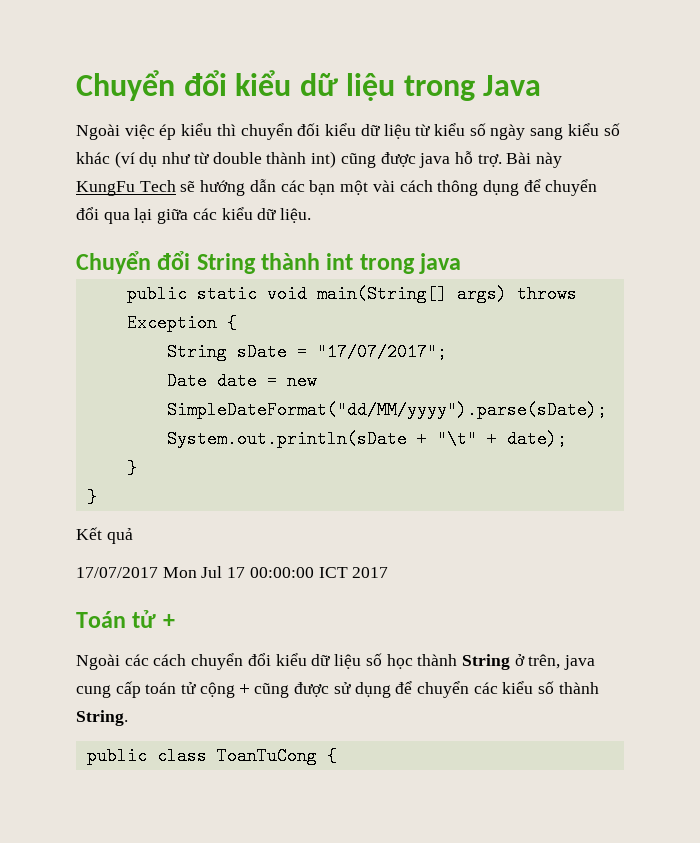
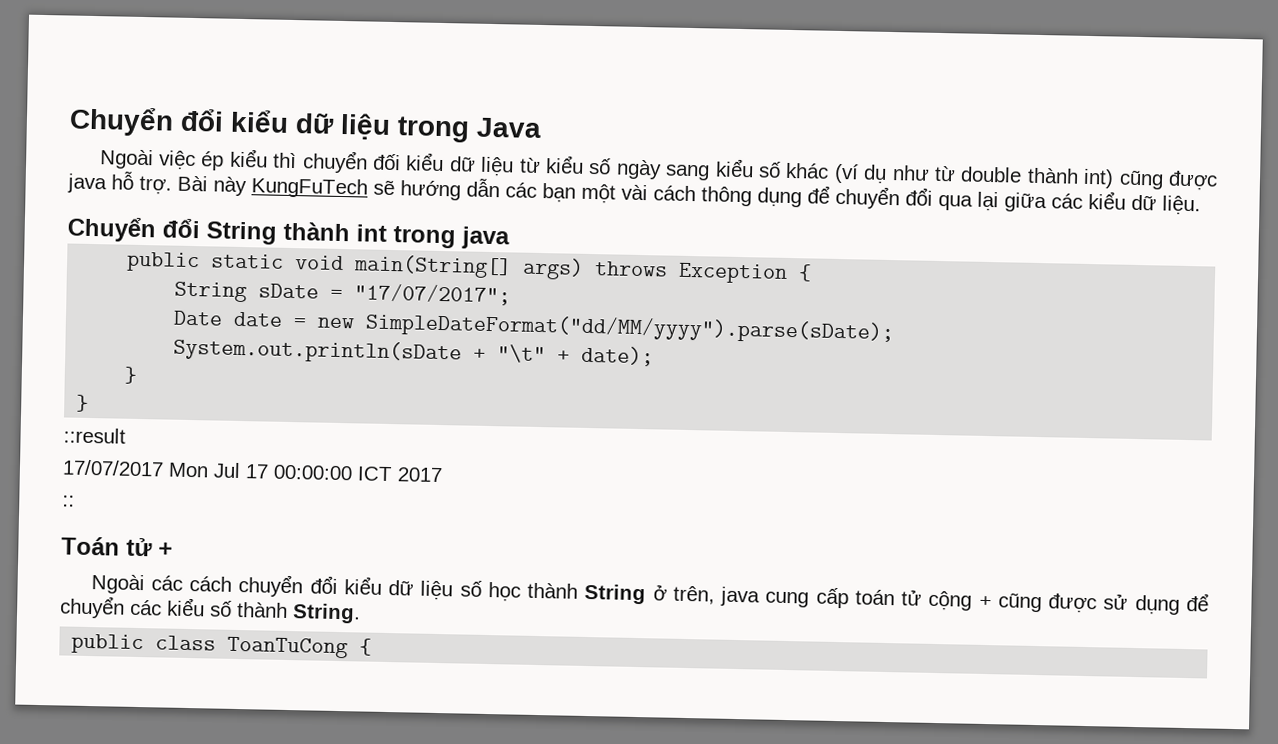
- Bài này KungFu Tech sẽ hướng dẫn các bạn một vài cách thông dụng để chuyển đổi qua lại giữa các kiểu dữ liệu.
+ Bài này KungFuTech sẽ hướng dẫn các bạn một vài cách thông dụng để chuyển đổi qua lại giữa các kiểu dữ liệu.
- Kết quả
+ ::result
+ ::

